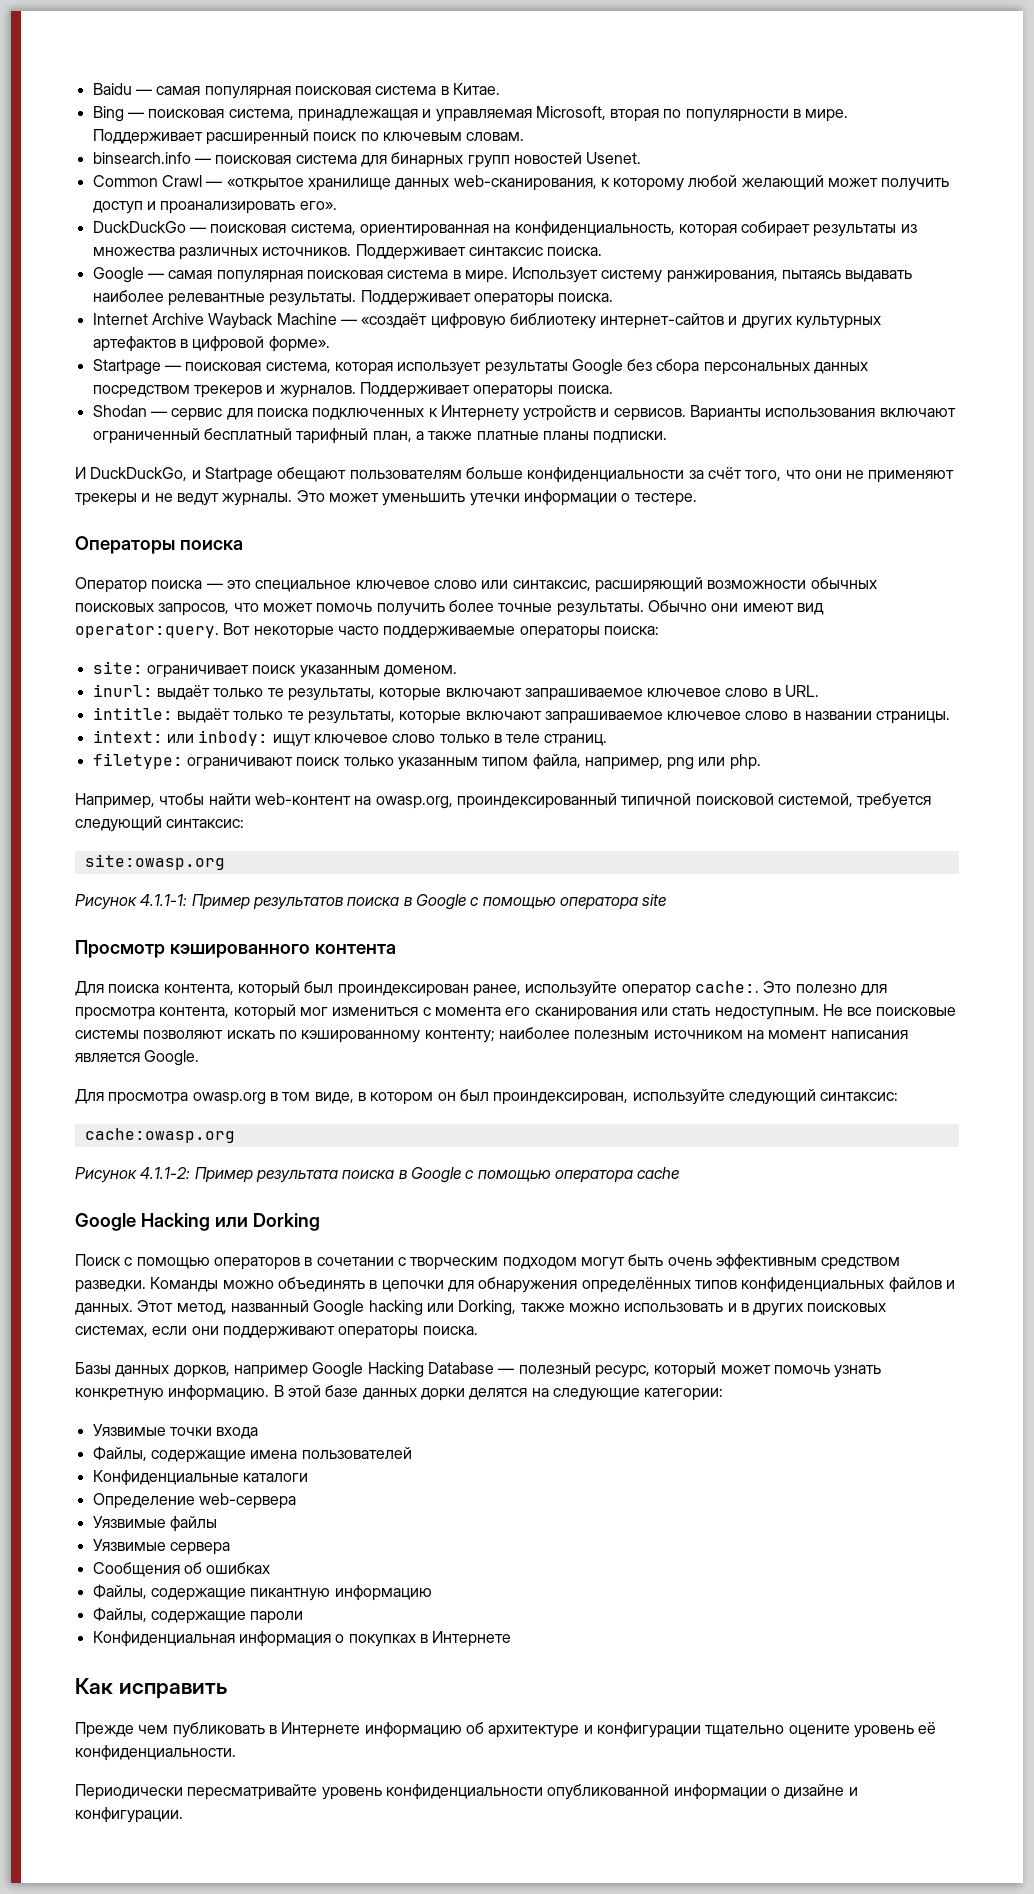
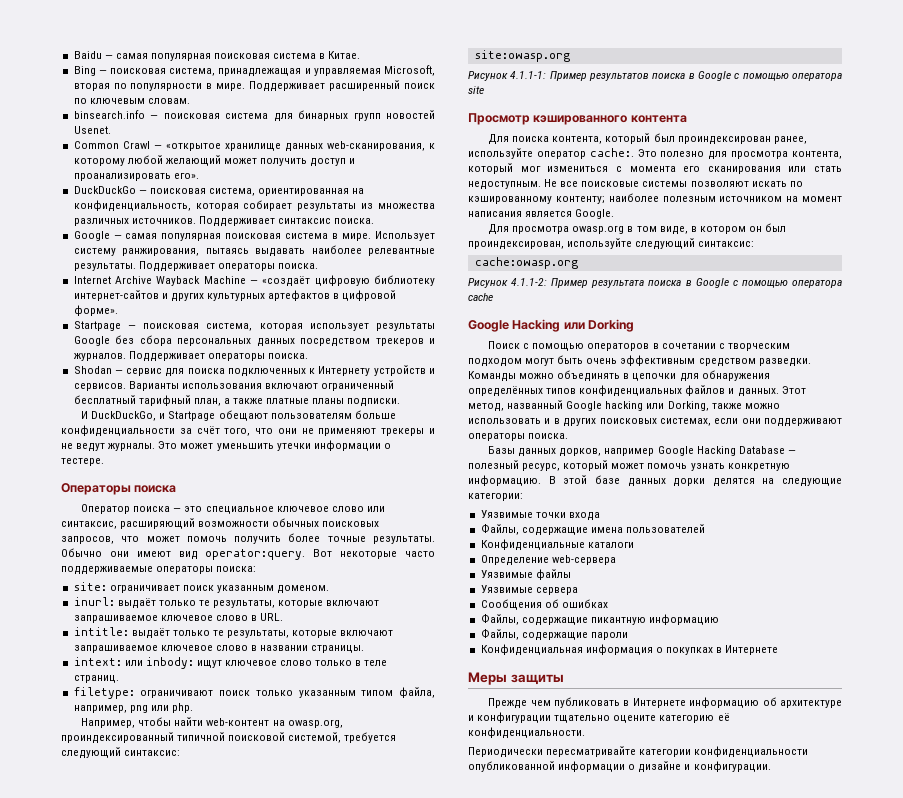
- Как исправить
+ Меры защиты
- Прежде чем публиковать в Интернете информацию об архитектуре и конфигурации тщательно оцените уровень её конфиденциальности.
+ Прежде чем публиковать в Интернете информацию об архитектуре и конфигурации тщательно оцените категорию её конфиденциальности.
- Периодически пересматривайте уровень конфиденциальности опубликованной информации о дизайне и конфигурации.
+ Периодически пересматривайте категории конфиденциальности опубликованной информации о дизайне и конфигурации.

